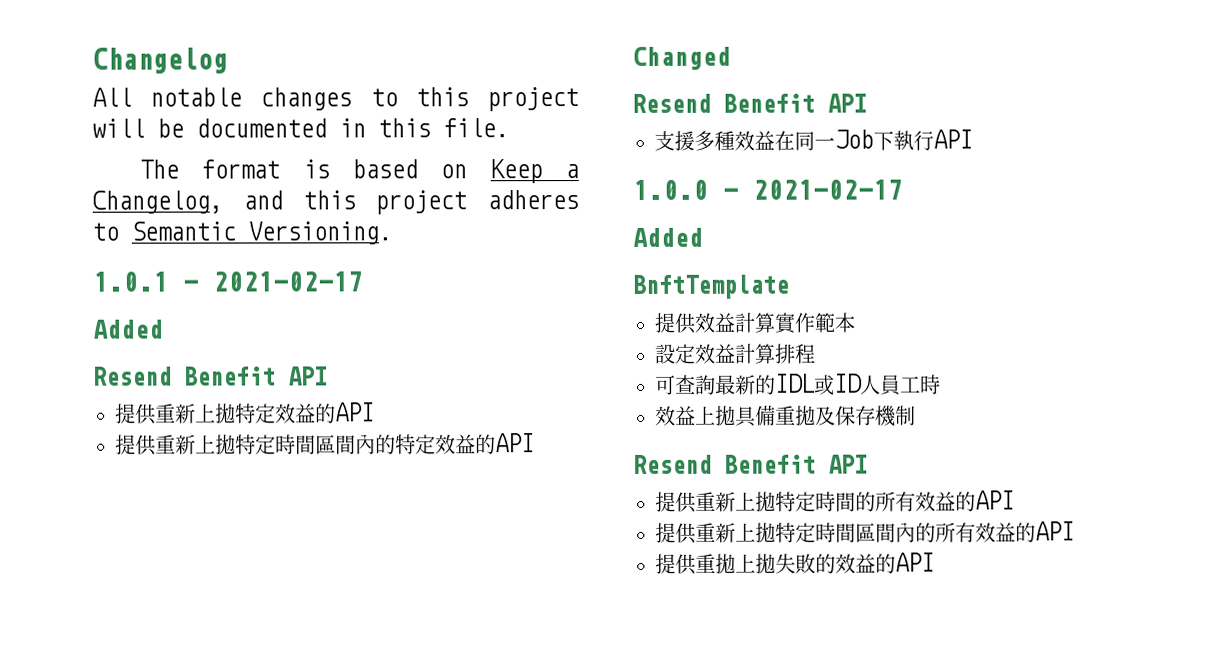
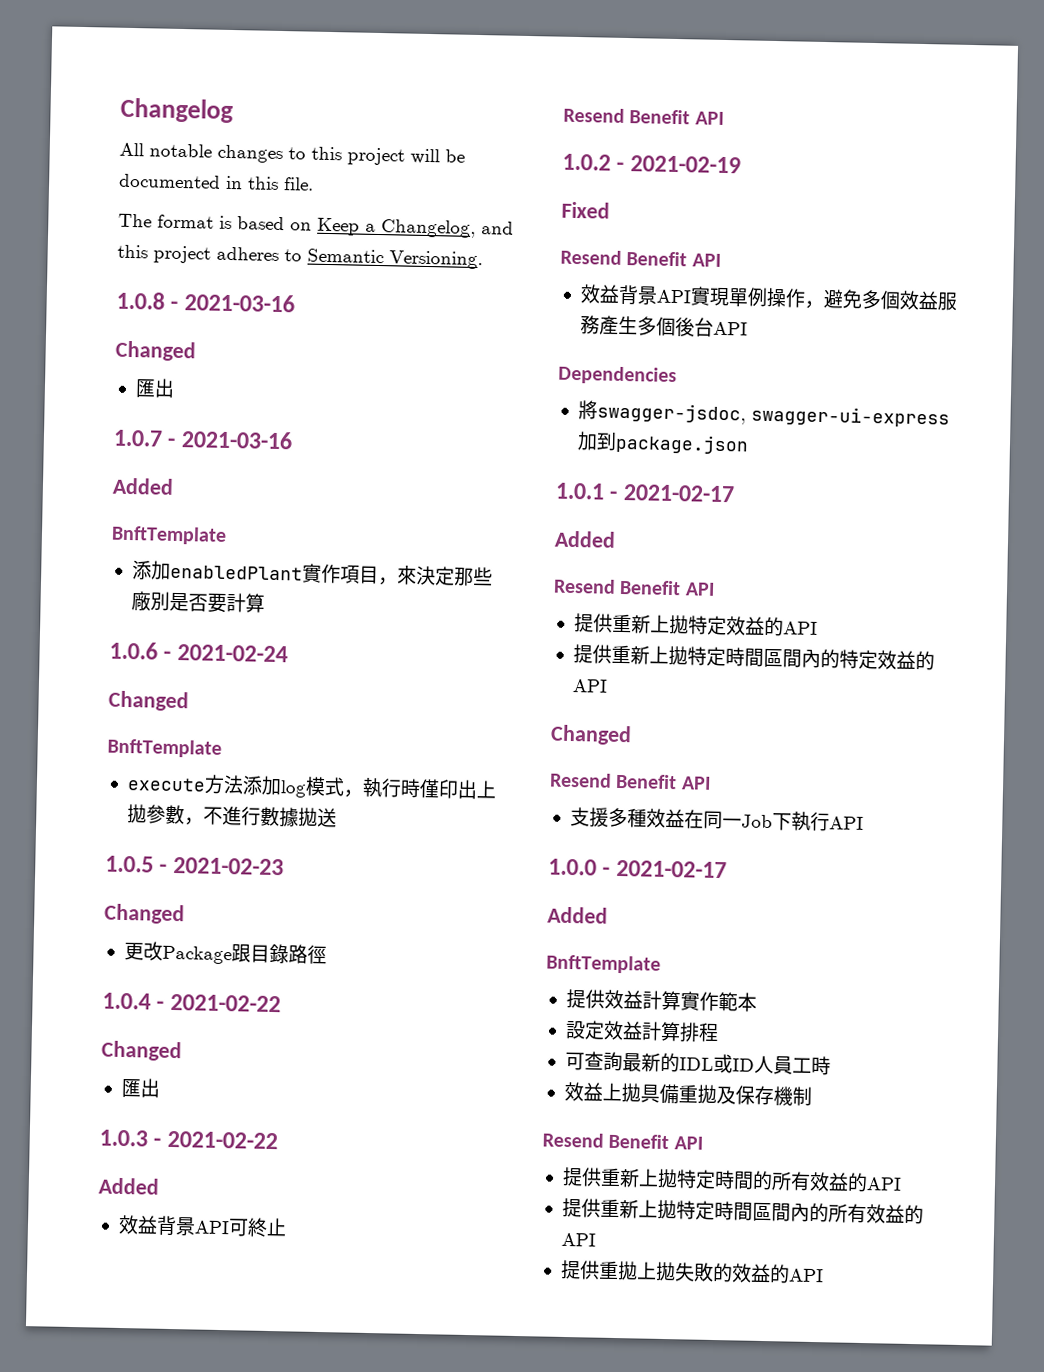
+ 1.0.8 - 2021-03-16
+ Changed
+ 匯出
+ 1.0.7 - 2021-03-16
+ Added
+ BnftTemplate
+ 添加enabledPlant實作項目，來決定那些廠別是否要計算
+ 1.0.6 - 2021-02-24
+ Changed
+ BnftTemplate
+ execute方法添加log模式，執行時僅印出上拋參數，不進行數據拋送
+ 1.0.5 - 2021-02-23
+ Changed
+ 更改Package跟目錄路徑
+ 1.0.4 - 2021-02-22
+ Changed
+ 匯出
+ 1.0.3 - 2021-02-22
+ Added
+ 效益背景API可終止
+ Resend Benefit API
+ 1.0.2 - 2021-02-19
+ Fixed
+ Resend Benefit API
+ 效益背景API實現單例操作，避免多個效益服務產生多個後台API
+ Dependencies
+ 將swagger-jsdoc, swagger-ui-express加到package.json

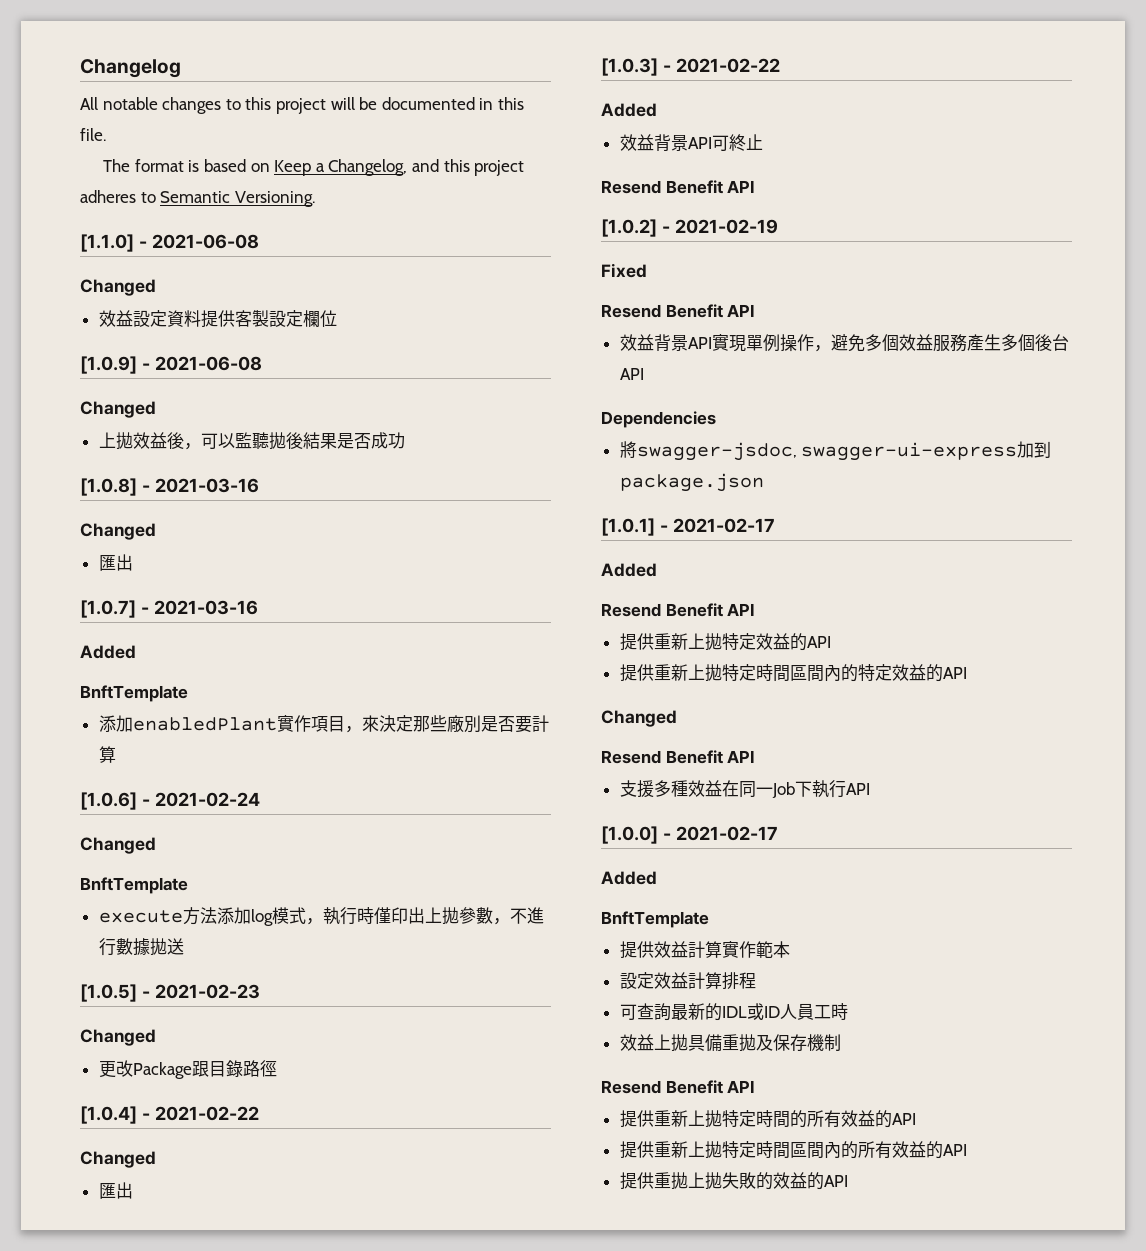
- 1.0.8 - 2021-03-16
+ [1.1.0] - 2021-06-08
+ Changed
+ 效益設定資料提供客製設定欄位
+ [1.0.9] - 2021-06-08
+ Changed
+ 上拋效益後，可以監聽拋後結果是否成功
+ [1.0.8] - 2021-03-16
- 1.0.7 - 2021-03-16
+ [1.0.7] - 2021-03-16
- 1.0.6 - 2021-02-24
+ [1.0.6] - 2021-02-24
- 1.0.5 - 2021-02-23
+ [1.0.5] - 2021-02-23
- 1.0.4 - 2021-02-22
+ [1.0.4] - 2021-02-22
- 1.0.3 - 2021-02-22
+ [1.0.3] - 2021-02-22
- 1.0.2 - 2021-02-19
+ [1.0.2] - 2021-02-19
- 1.0.1 - 2021-02-17
+ [1.0.1] - 2021-02-17
- 1.0.0 - 2021-02-17
+ [1.0.0] - 2021-02-17

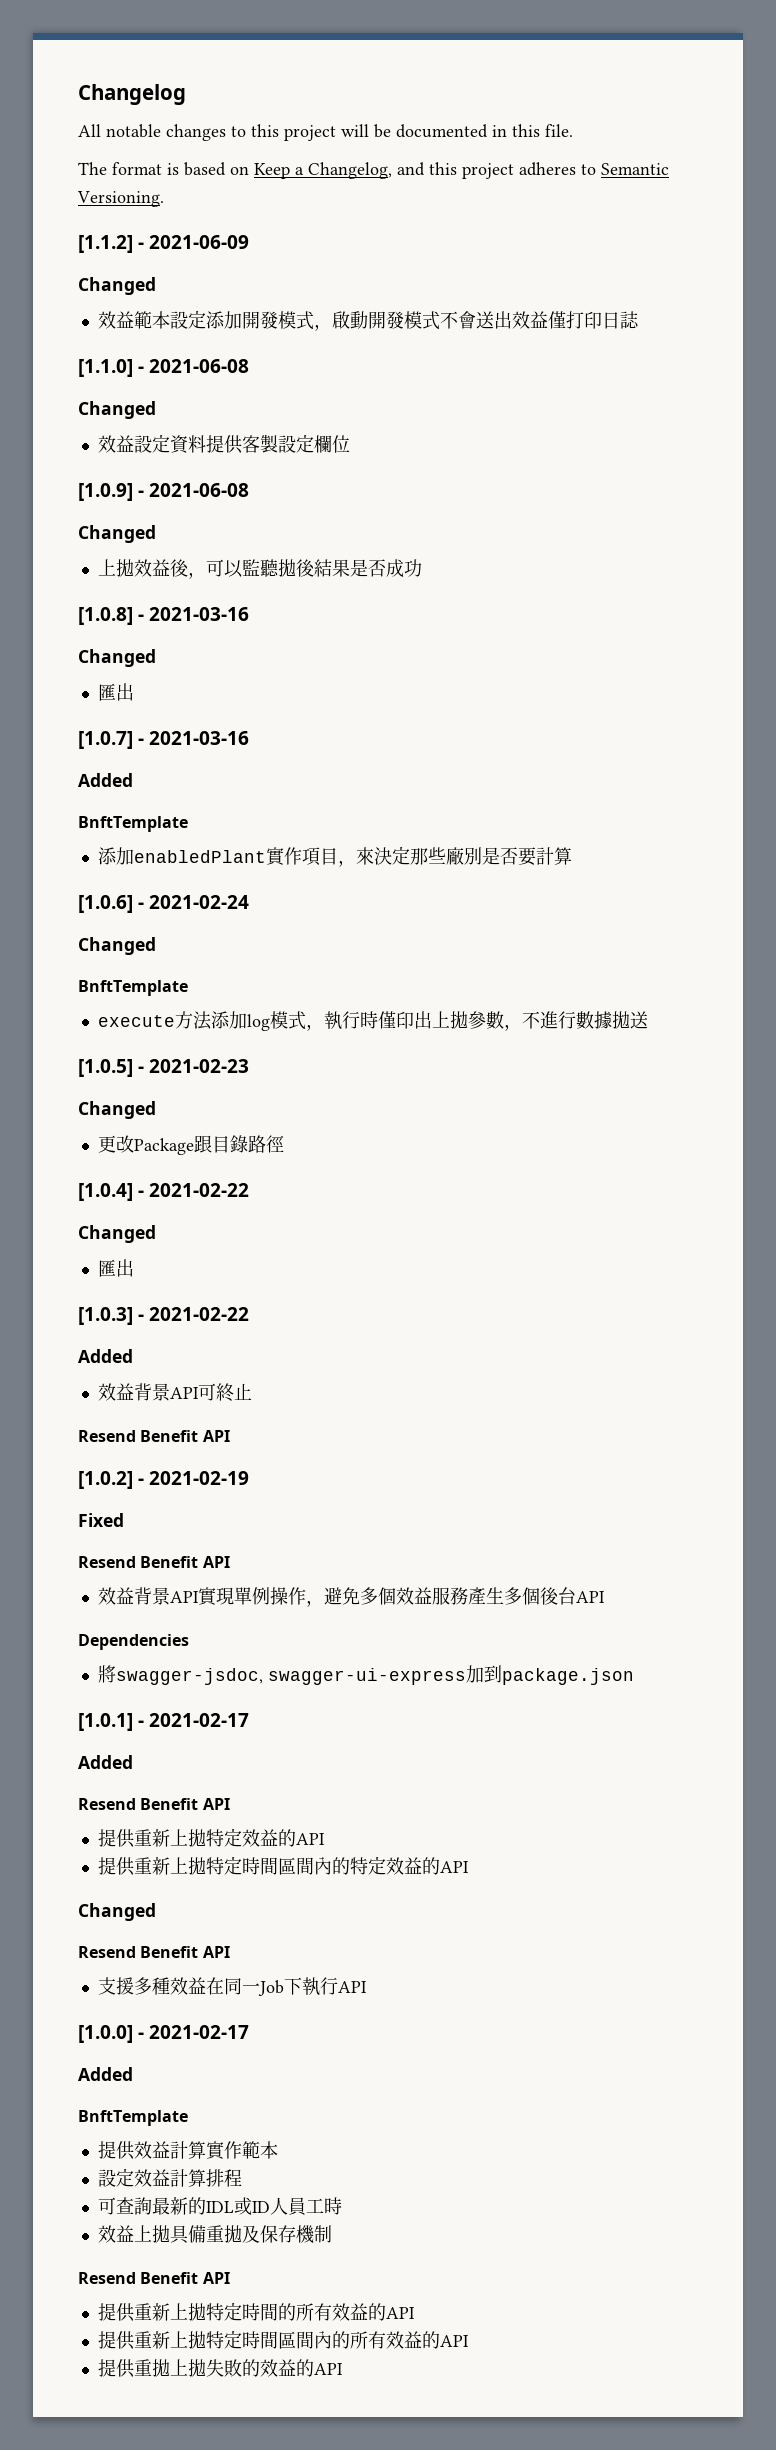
+ [1.1.2] - 2021-06-09
+ Changed
+ 效益範本設定添加開發模式，啟動開發模式不會送出效益僅打印日誌

